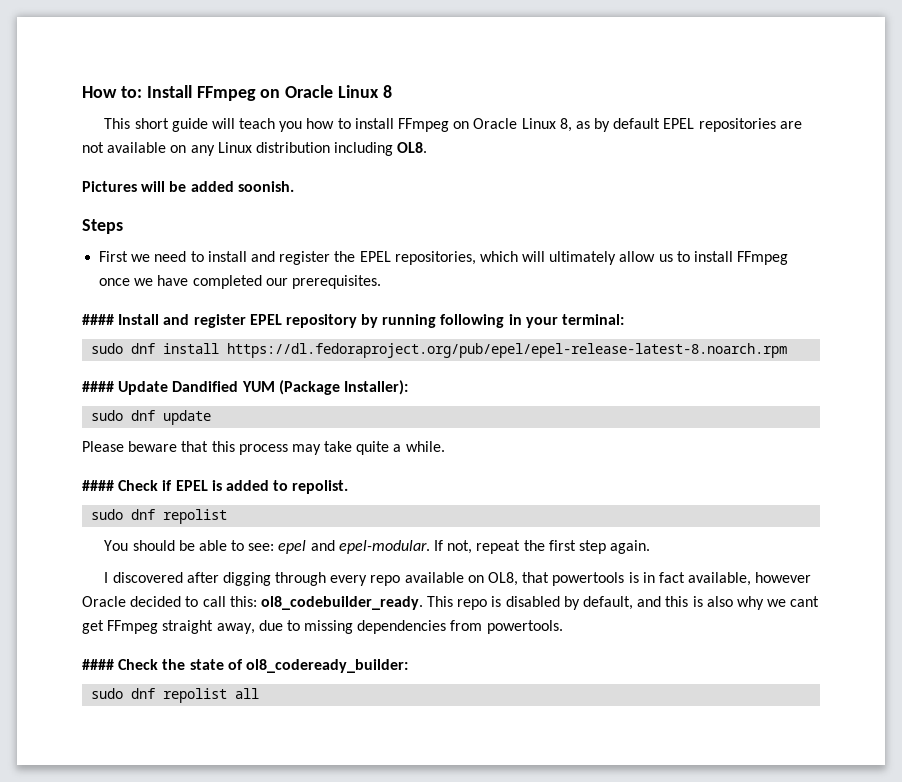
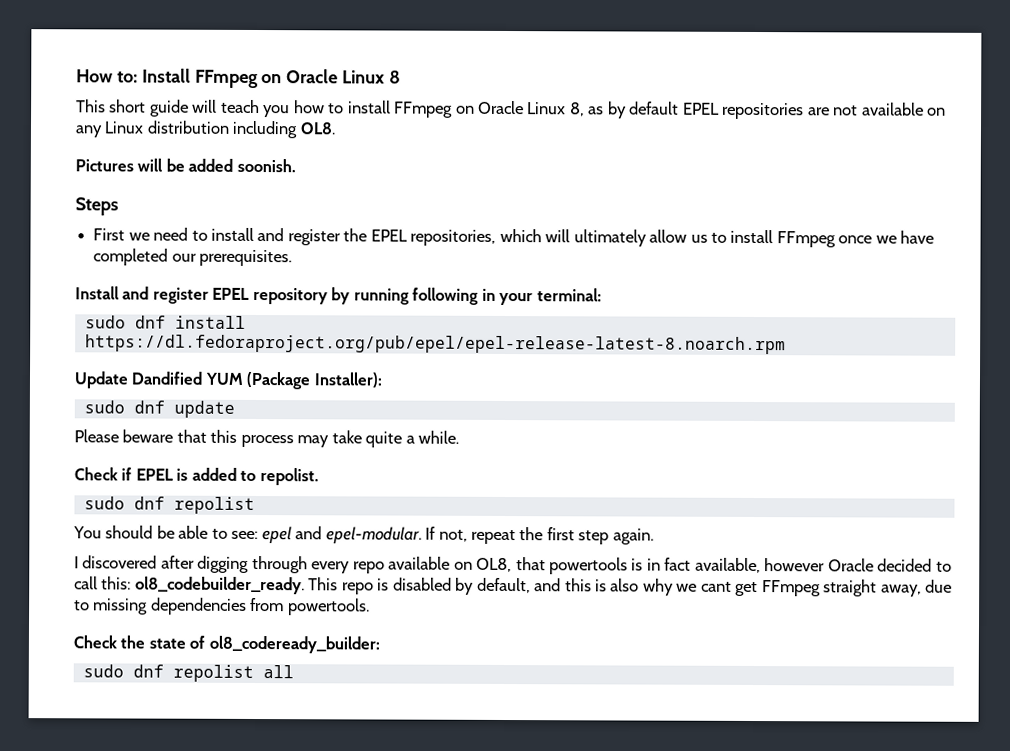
- #### Install and register EPEL repository by running following in your terminal:
+ Install and register EPEL repository by running following in your terminal:
- #### Update Dandified YUM (Package Installer):
+ Update Dandified YUM (Package Installer):
- #### Check if EPEL is added to repolist.
+ Check if EPEL is added to repolist.
- #### Check the state of ol8_codeready_builder:
+ Check the state of ol8_codeready_builder:

